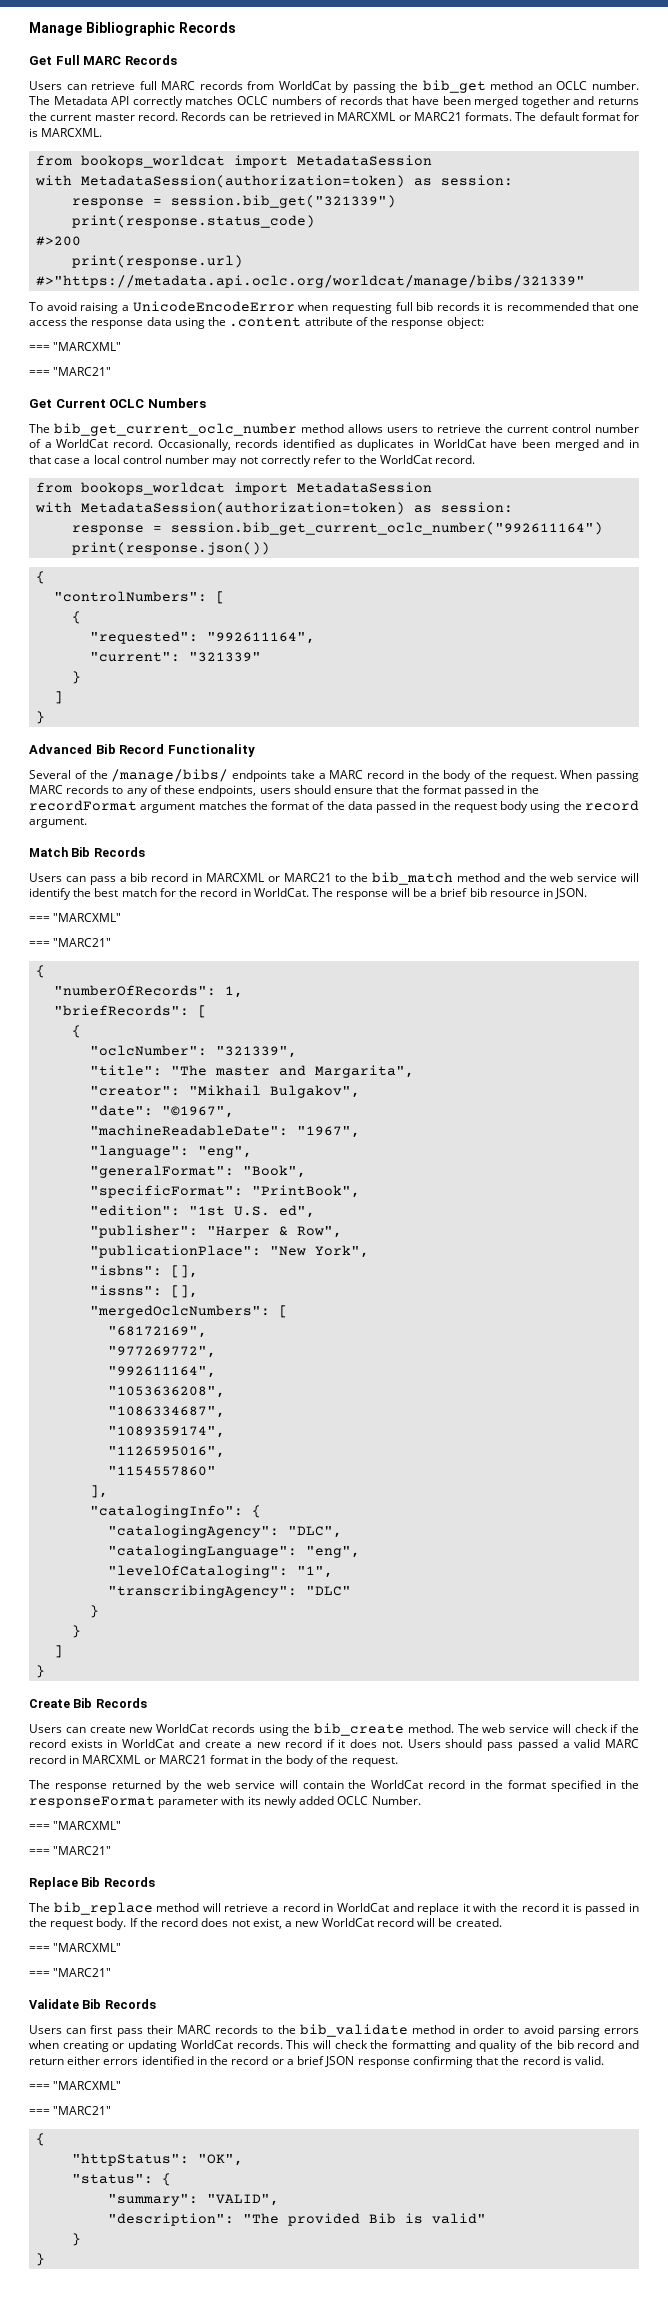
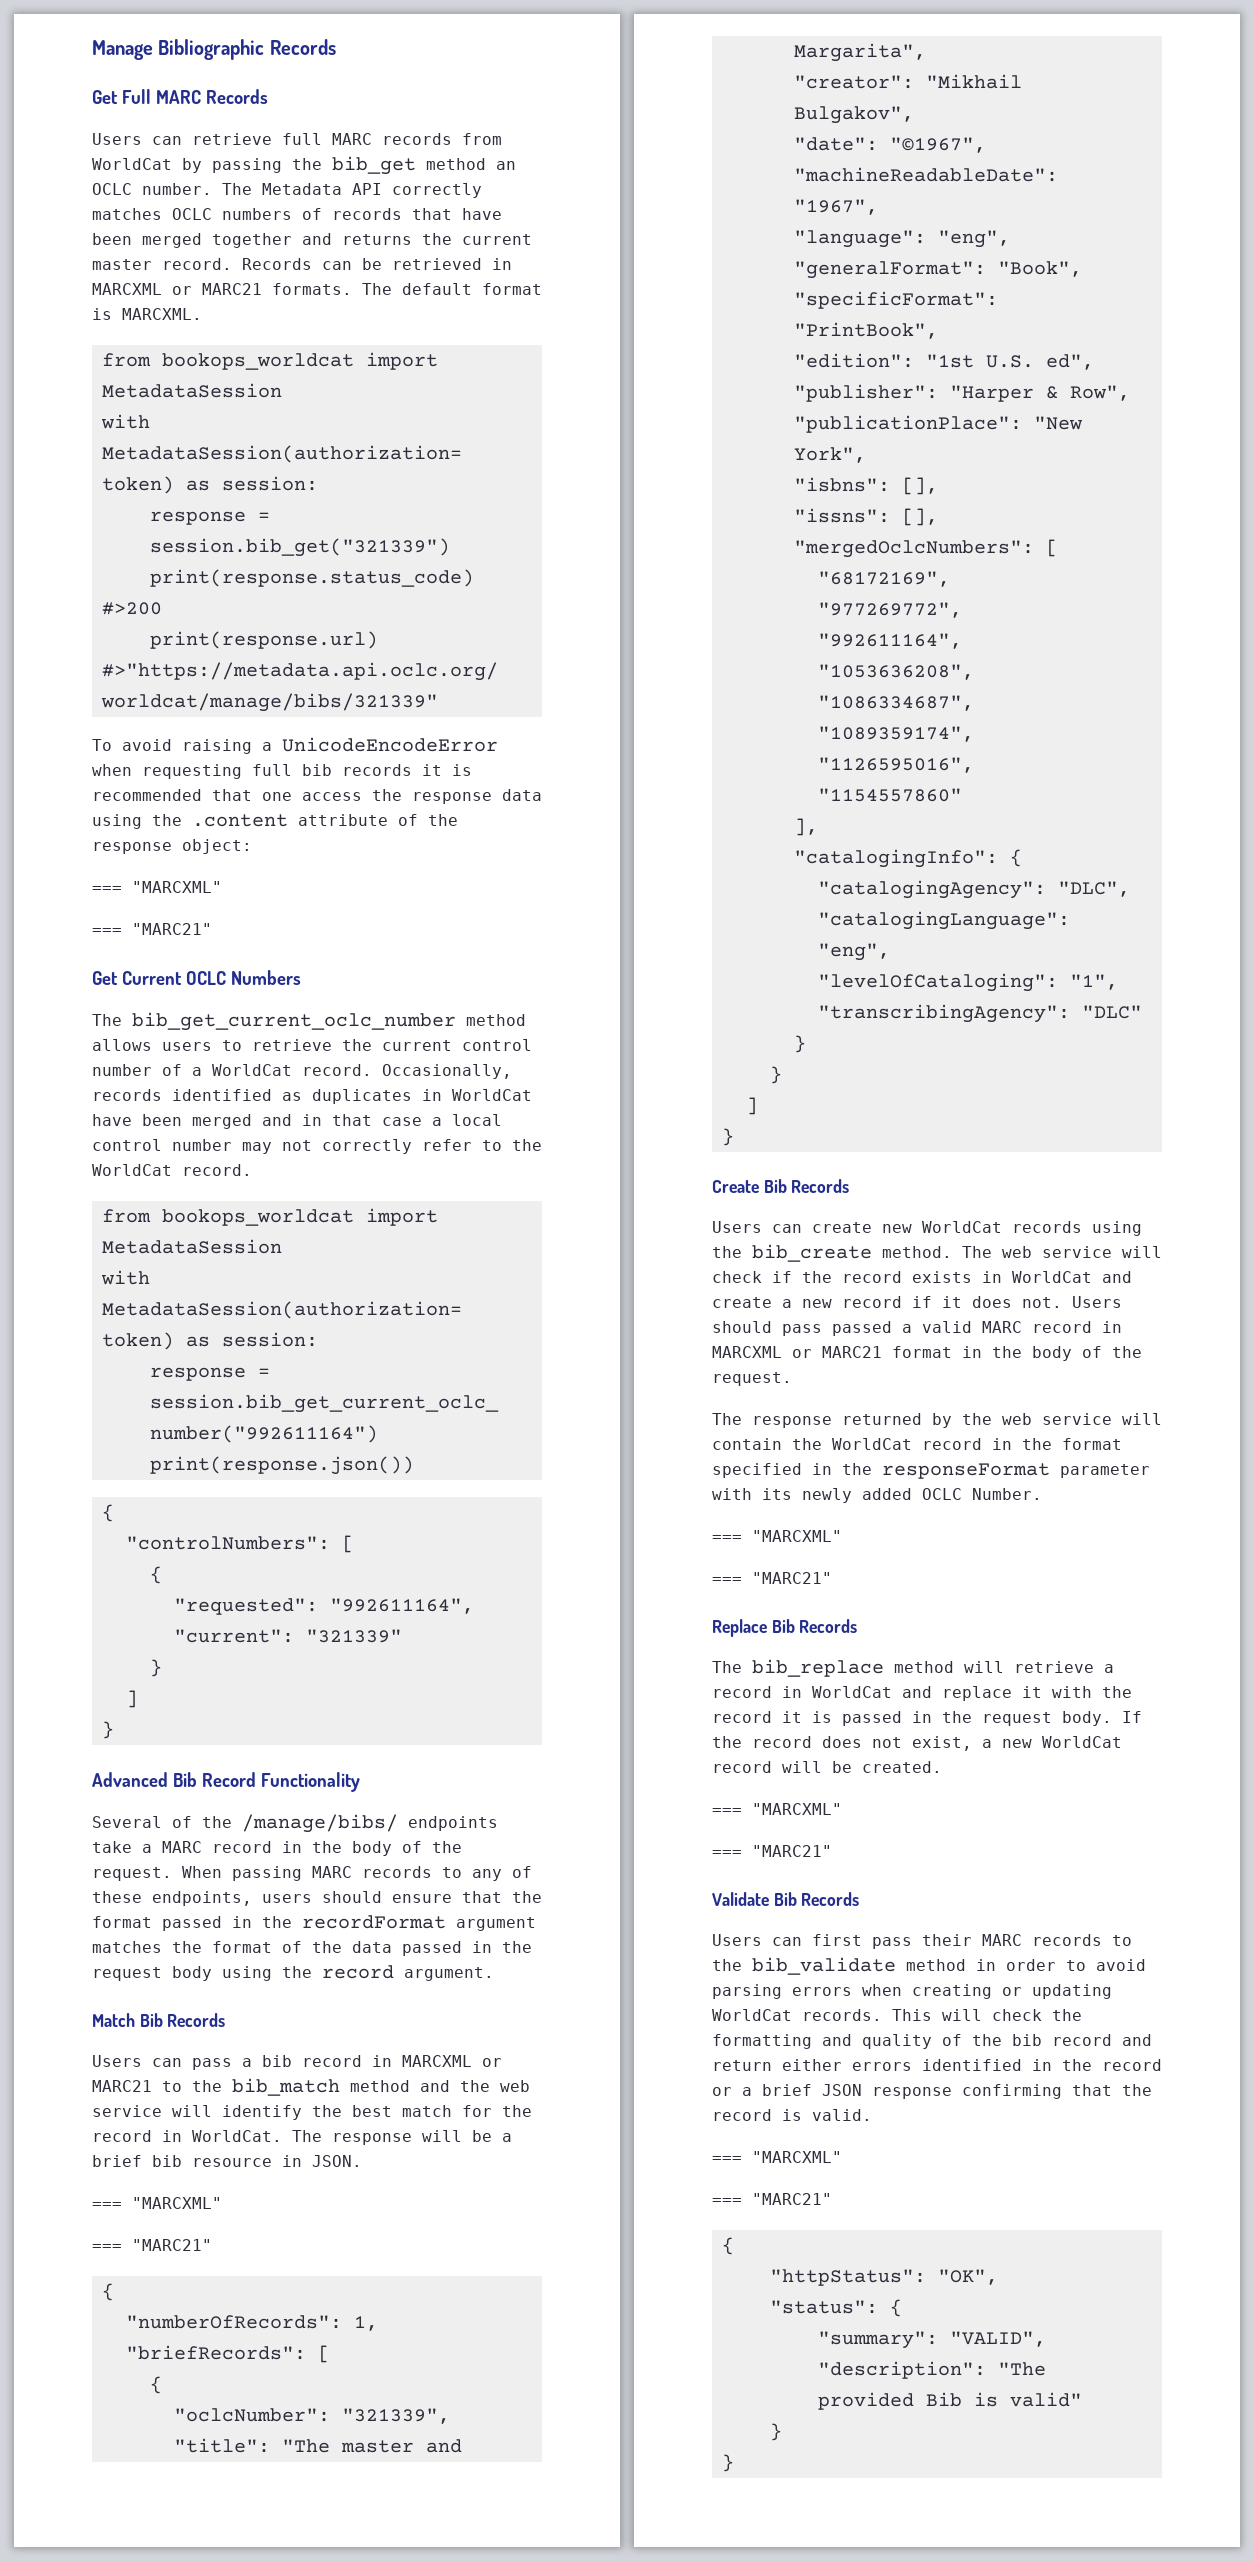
- The default format for is MARCXML.
+ The default format is MARCXML.

